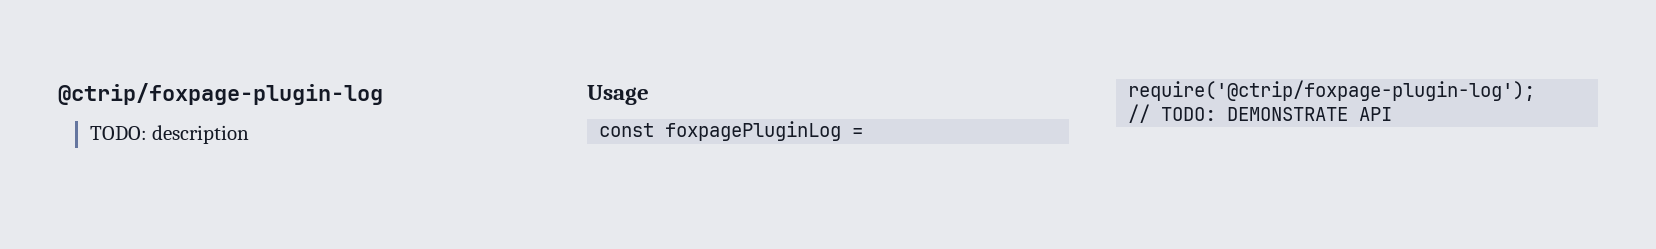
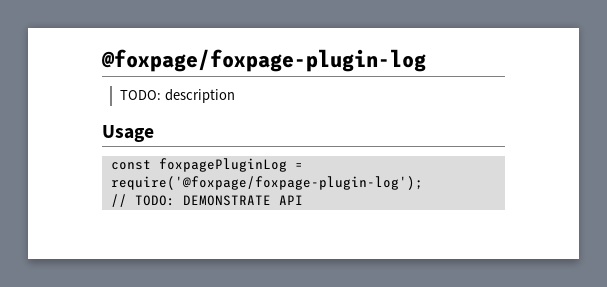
- @ctrip/foxpage-plugin-log
+ @foxpage/foxpage-plugin-log
- const foxpagePluginLog = require('@ctrip/foxpage-plugin-log');
+ const foxpagePluginLog = require('@foxpage/foxpage-plugin-log');

